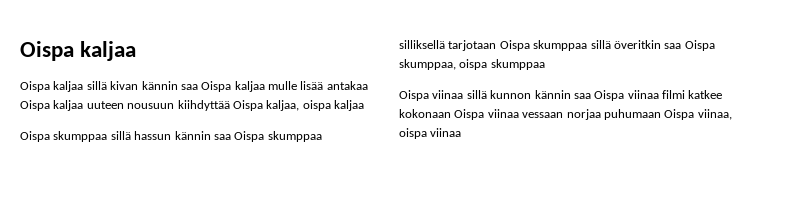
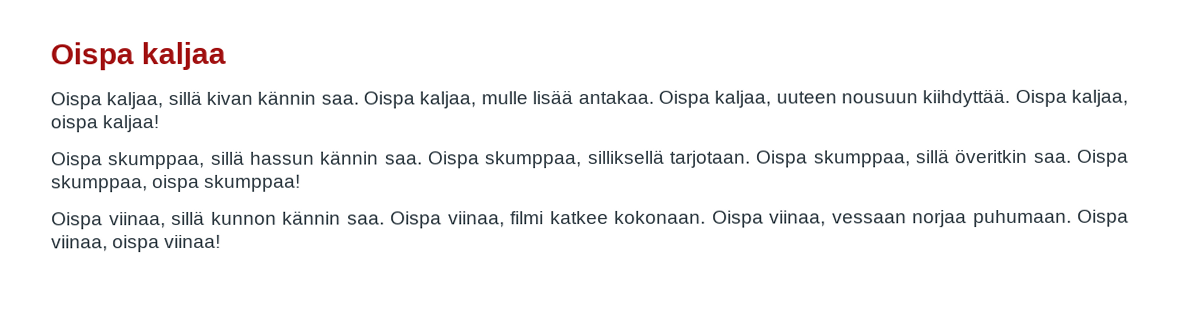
- Oispa kaljaa sillä kivan kännin saa Oispa kaljaa mulle lisää antakaa Oispa kaljaa uuteen nousuun kiihdyttää Oispa kaljaa, oispa kaljaa
- Oispa skumppaa sillä hassun kännin saa Oispa skumppaa silliksellä tarjotaan Oispa skumppaa sillä överitkin saa Oispa skumppaa, oispa skumppaa
- Oispa viinaa sillä kunnon kännin saa Oispa viinaa filmi katkee kokonaan Oispa viinaa vessaan norjaa puhumaan Oispa viinaa, oispa viinaa
+ Oispa kaljaa, sillä kivan kännin saa. Oispa kaljaa, mulle lisää antakaa. Oispa kaljaa, uuteen nousuun kiihdyttää. Oispa kaljaa, oispa kaljaa!
+ Oispa skumppaa, sillä hassun kännin saa. Oispa skumppaa, silliksellä tarjotaan. Oispa skumppaa, sillä överitkin saa. Oispa skumppaa, oispa skumppaa!
+ Oispa viinaa, sillä kunnon kännin saa. Oispa viinaa, filmi katkee kokonaan. Oispa viinaa, vessaan norjaa puhumaan. Oispa viinaa, oispa viinaa!

